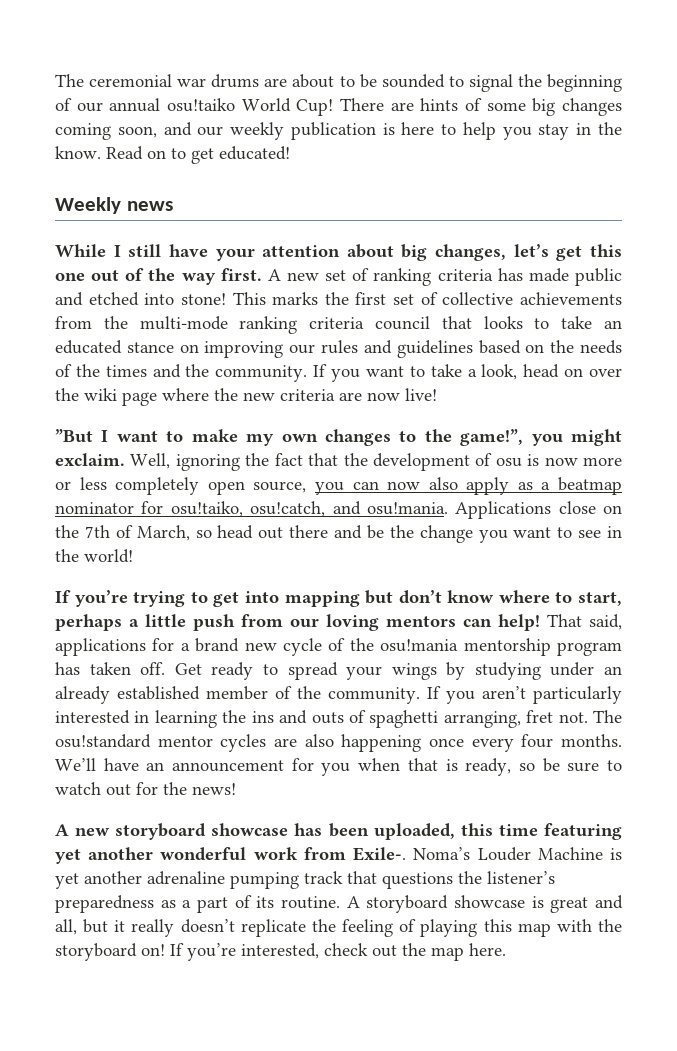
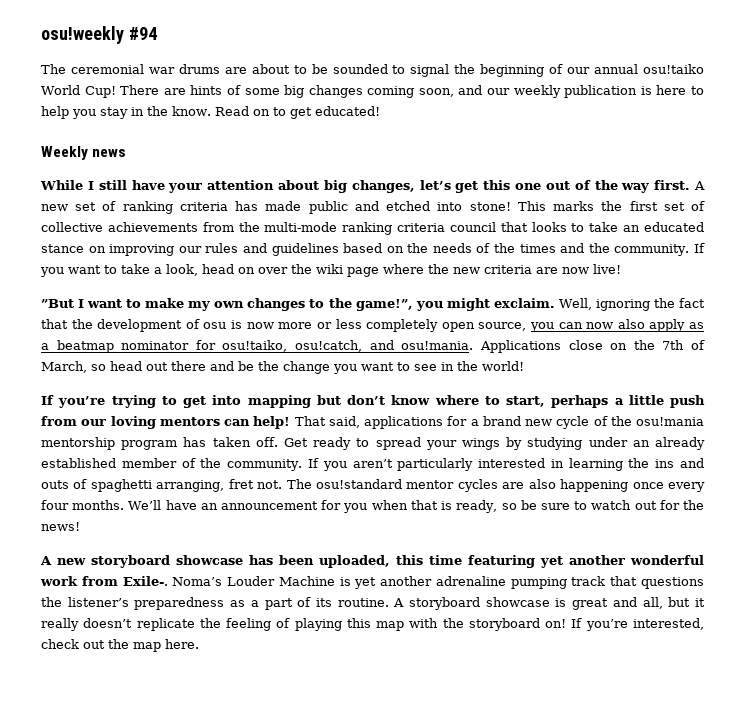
+ osu!weekly #94

